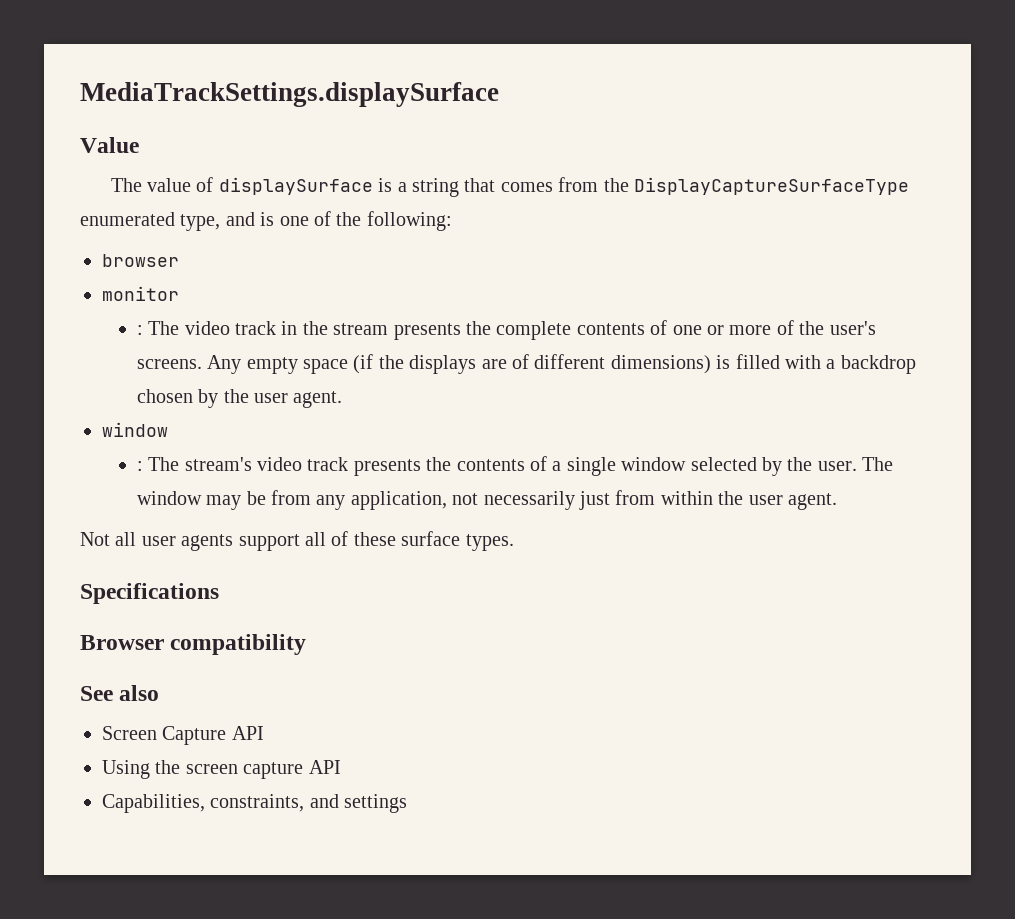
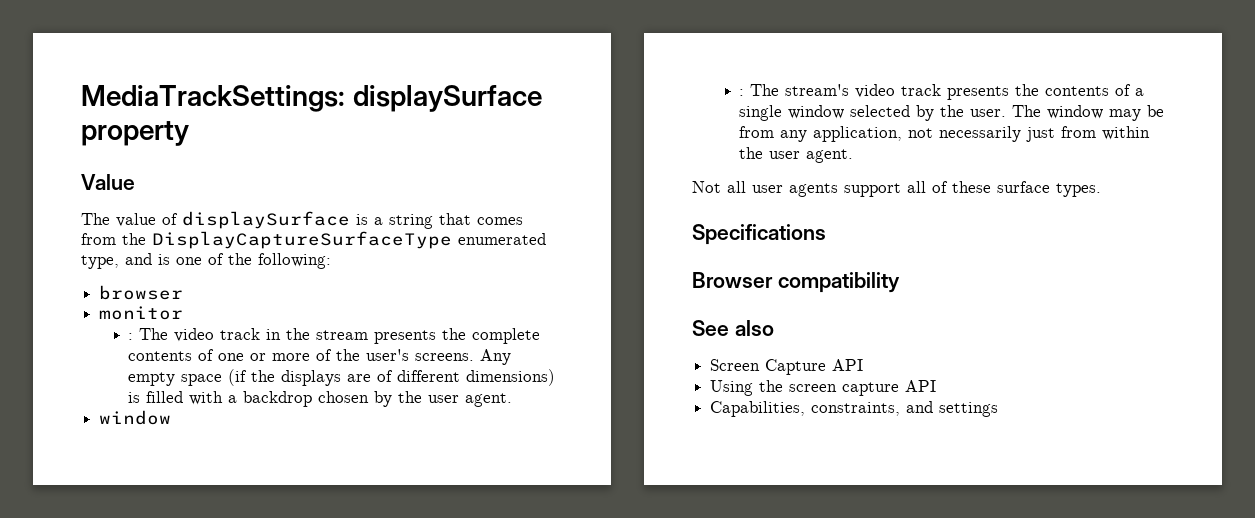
- MediaTrackSettings.displaySurface
+ MediaTrackSettings: displaySurface property

